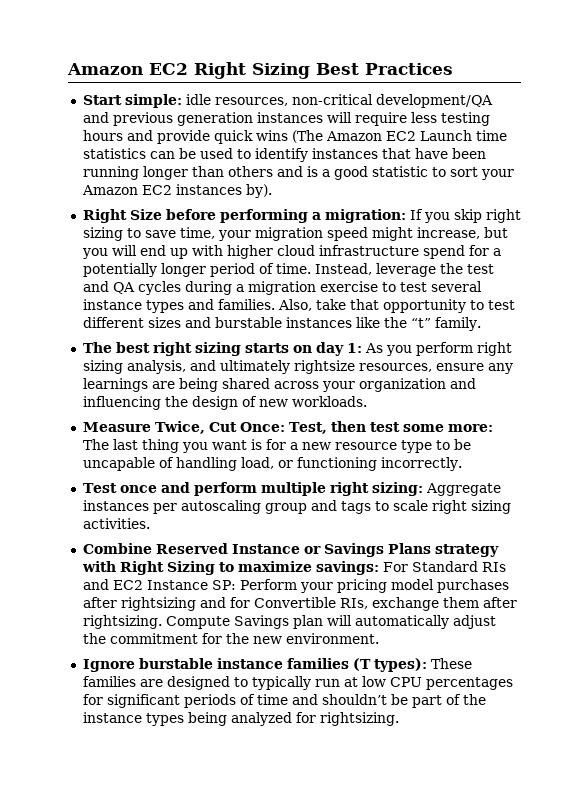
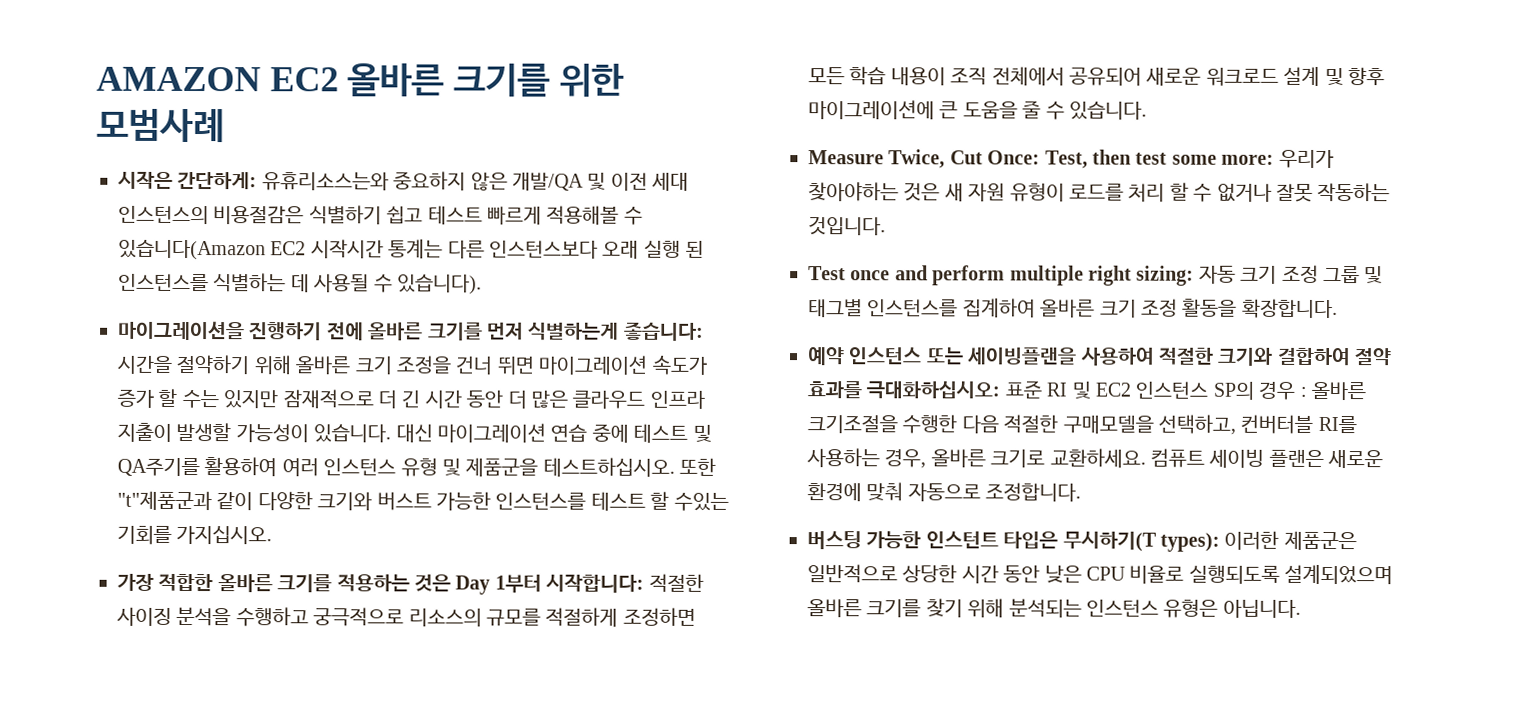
- Amazon EC2 Right Sizing Best Practices
- Start simple: idle resources, non-critical development/QA and previous generation instances will require less testing hours and provide quick wins (The Amazon EC2 Launch time statistics can be used to identify instances that have been running longer than others and is a good statistic to sort your Amazon EC2 instances by).
- Right Size before performing a migration: If you skip right sizing to save time, your migration speed might increase, but you will end up with higher cloud infrastructure spend for a potentially longer period of time. Instead, leverage the test and QA cycles during a migration exercise to test several instance types and families. Also, take that opportunity to test different sizes and burstable instances like the “t” family.
- The best right sizing starts on day 1: As you perform right sizing analysis, and ultimately rightsize resources, ensure any learnings are being shared across your organization and influencing the design of new workloads.
+ AMAZON EC2 올바른 크기를 위한 모범사례
+ 시작은 간단하게: 유휴리소스는와 중요하지 않은 개발/QA 및 이전 세대 인스턴스의 비용절감은 식별하기 쉽고 테스트 빠르게 적용해볼 수 있습니다(Amazon EC2 시작시간 통계는 다른 인스턴스보다 오래 실행 된 인스턴스를 식별하는 데 사용될 수 있습니다).
+ 마이그레이션을 진행하기 전에 올바른 크기를 먼저 식별하는게 좋습니다: 시간을 절약하기 위해 올바른 크기 조정을 건너 뛰면 마이그레이션 속도가 증가 할 수는 있지만 잠재적으로 더 긴 시간 동안 더 많은 클라우드 인프라 지출이 발생할 가능성이 있습니다. 대신 마이그레이션 연습 중에 테스트 및 QA주기를 활용하여 여러 인스턴스 유형 및 제품군을 테스트하십시오. 또한 "t"제품군과 같이 다양한 크기와 버스트 가능한 인스턴스를 테스트 할 수있는 기회를 가지십시오.
+ 가장 적합한 올바른 크기를 적용하는 것은 Day 1부터 시작합니다: 적절한 사이징 분석을 수행하고 궁극적으로 리소스의 규모를 적절하게 조정하면 모든 학습 내용이 조직 전체에서 공유되어 새로운 워크로드 설계 및 향후 마이그레이션에 큰 도움을 줄 수 있습니다.
- Measure Twice, Cut Once: Test, then test some more: The last thing you want is for a new resource type to be uncapable of handling load, or functioning incorrectly.
+ Measure Twice, Cut Once: Test, then test some more: 우리가 찾아야하는 것은 새 자원 유형이 로드를 처리 할 수 없거나 잘못 작동하는 것입니다.
- Test once and perform multiple right sizing: Aggregate instances per autoscaling group and tags to scale right sizing activities.
- Combine Reserved Instance or Savings Plans strategy with Right Sizing to maximize savings: For Standard RIs and EC2 Instance SP: Perform your pricing model purchases after rightsizing and for Convertible RIs, exchange them after rightsizing. Compute Savings plan will automatically adjust the commitment for the new environment.
- Ignore burstable instance families (T types): These families are designed to typically run at low CPU percentages for significant periods of time and shouldn’t be part of the instance types being analyzed for rightsizing.
+ Test once and perform multiple right sizing: 자동 크기 조정 그룹 및 태그별 인스턴스를 집계하여 올바른 크기 조정 활동을 확장합니다.
+ 예약 인스턴스 또는 세이빙플랜을 사용하여 적절한 크기와 결합하여 절약 효과를 극대화하십시오: 표준 RI 및 EC2 인스턴스 SP의 경우 : 올바른 크기조절을 수행한 다음 적절한 구매모델을 선택하고, 컨버터블 RI를 사용하는 경우, 올바른 크기로 교환하세요. 컴퓨트 세이빙 플랜은 새로운 환경에 맞춰 자동으로 조정합니다.
+ 버스팅 가능한 인스턴트 타입은 무시하기(T types): 이러한 제품군은 일반적으로 상당한 시간 동안 낮은 CPU 비율로 실행되도록 설계되었으며 올바른 크기를 찾기 위해 분석되는 인스턴스 유형은 아닙니다.

